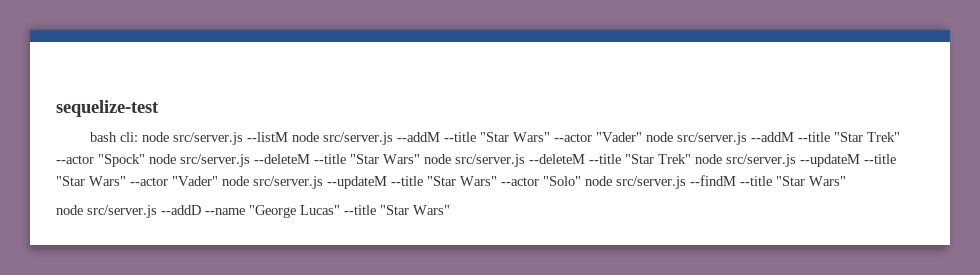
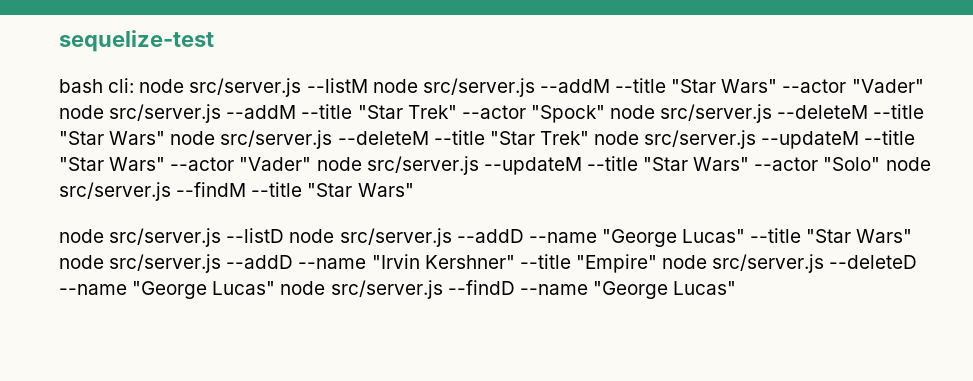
- node src/server.js --addD --name "George Lucas" --title "Star Wars"
+ node src/server.js --listD node src/server.js --addD --name "George Lucas" --title "Star Wars" node src/server.js --addD --name "Irvin Kershner" --title "Empire" node src/server.js --deleteD --name "George Lucas" node src/server.js --findD --name "George Lucas"

